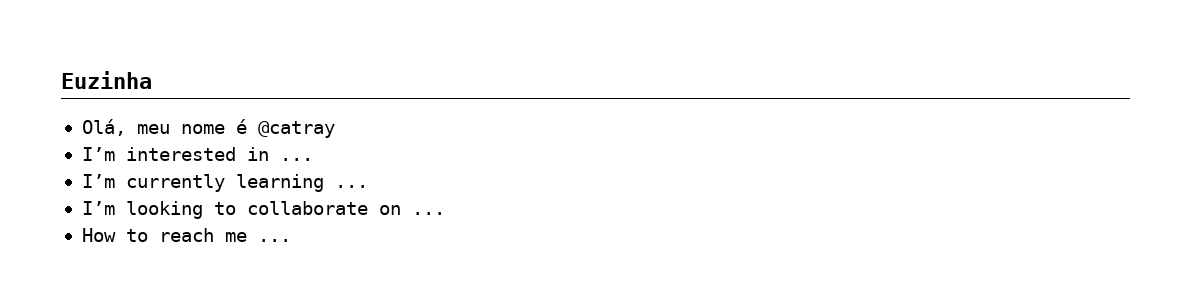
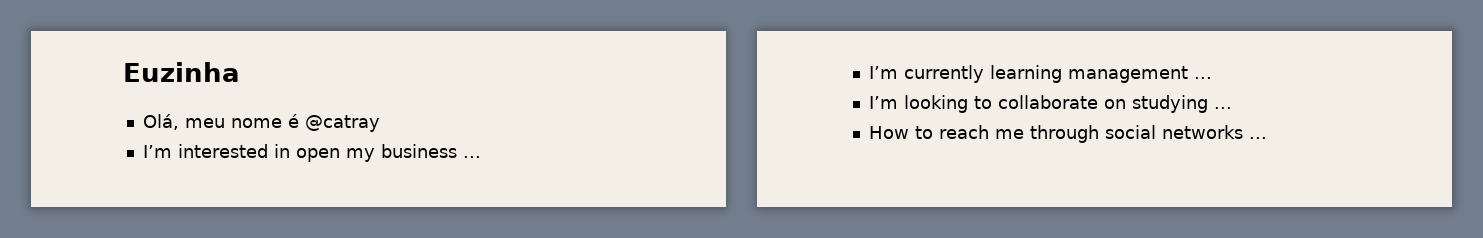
- I’m interested in ...
+ I’m interested in open my business ...
- I’m currently learning ...
+ I’m currently learning management ...
- I’m looking to collaborate on ...
+ I’m looking to collaborate on studying ...
- How to reach me ...
+ How to reach me through social networks ...

